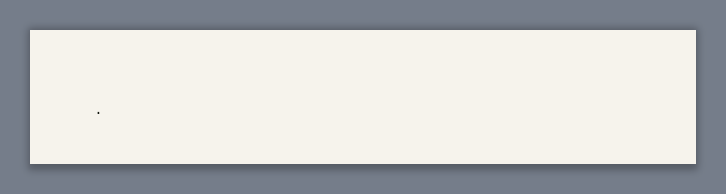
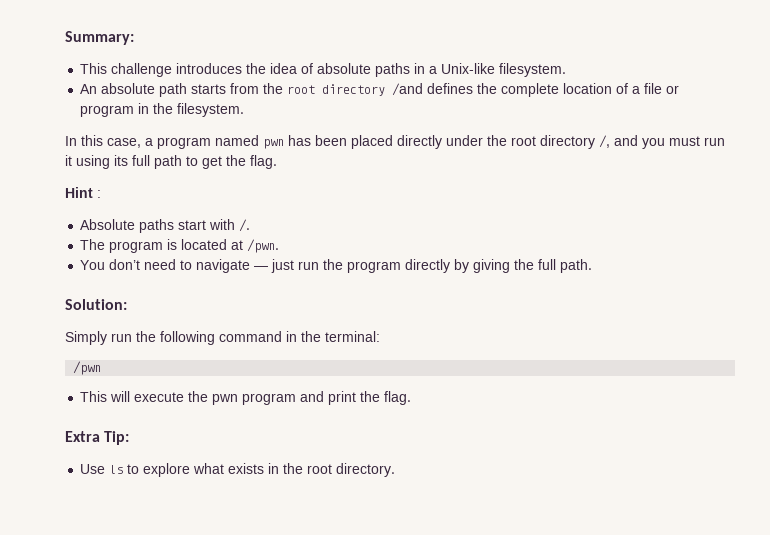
- .
+ Summary:
+ This challenge introduces the idea of absolute paths in a Unix-like filesystem.
+ An absolute path starts from the root directory /and defines the complete location of a file or program in the filesystem.
+ In this case, a program named pwn has been placed directly under the root directory /, and you must run it using its full path to get the flag.
+ Hint :
+ Absolute paths start with /.
+ The program is located at /pwn.
+ You don’t need to navigate — just run the program directly by giving the full path.
+ Solution:
+ Simply run the following command in the terminal:
+ /pwn
+ This will execute the pwn program and print the flag.
+ Extra Tip:
+ Use ls to explore what exists in the root directory.

